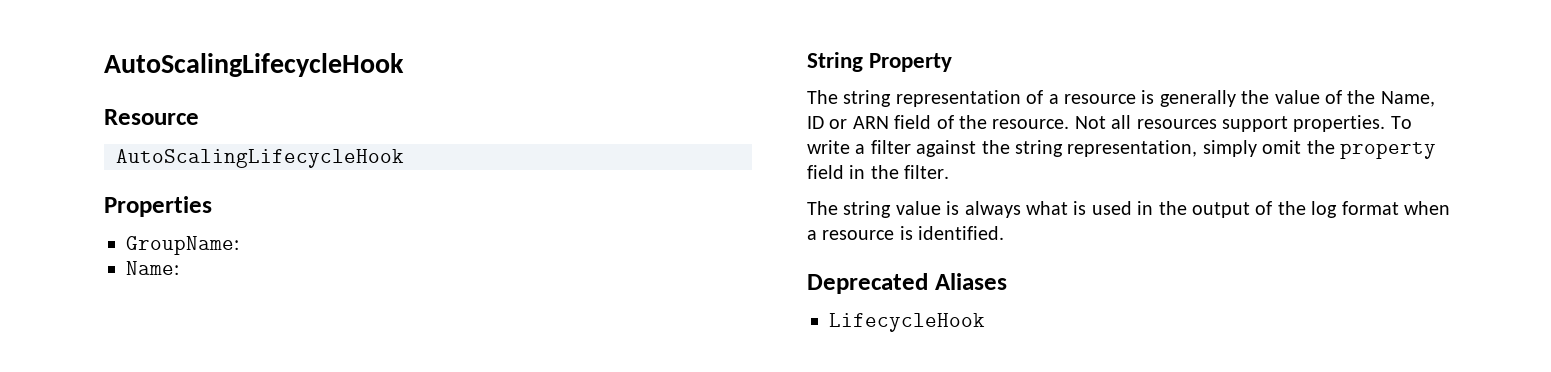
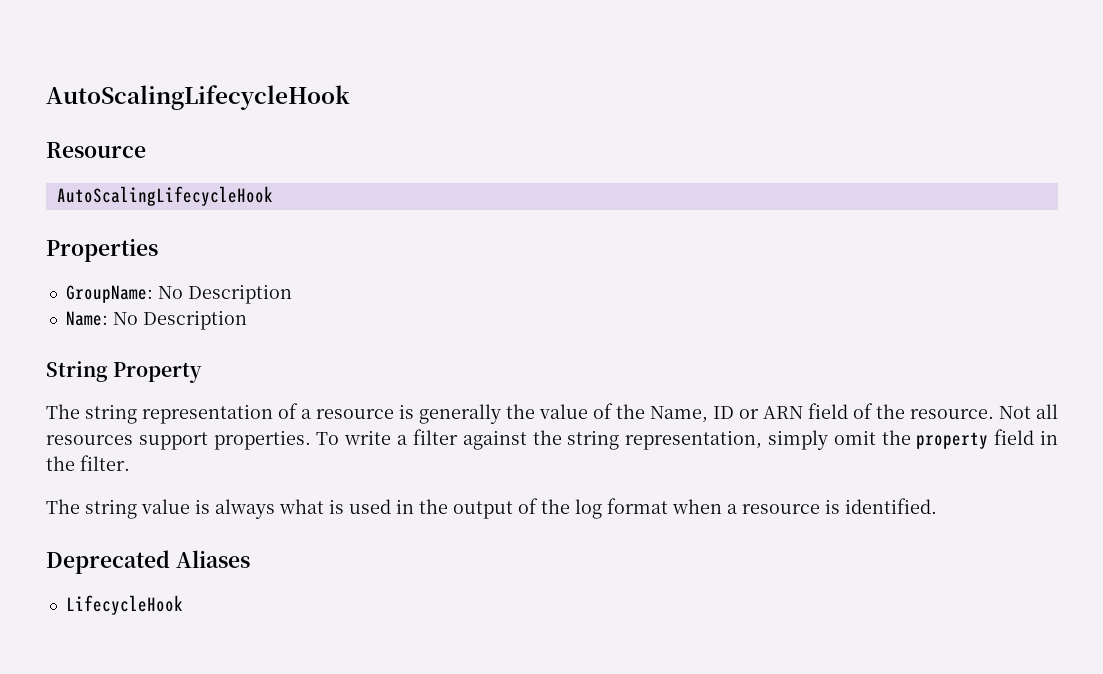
- GroupName:
+ GroupName: No Description
- Name:
+ Name: No Description

